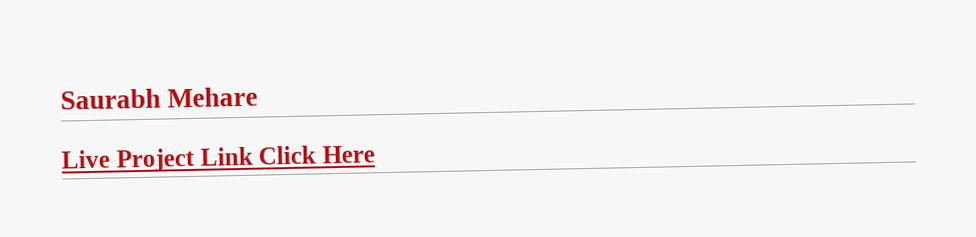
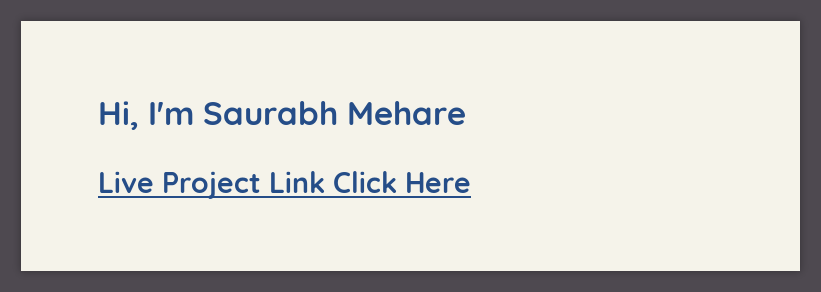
- Saurabh Mehare
+ Hi, I'm Saurabh Mehare

